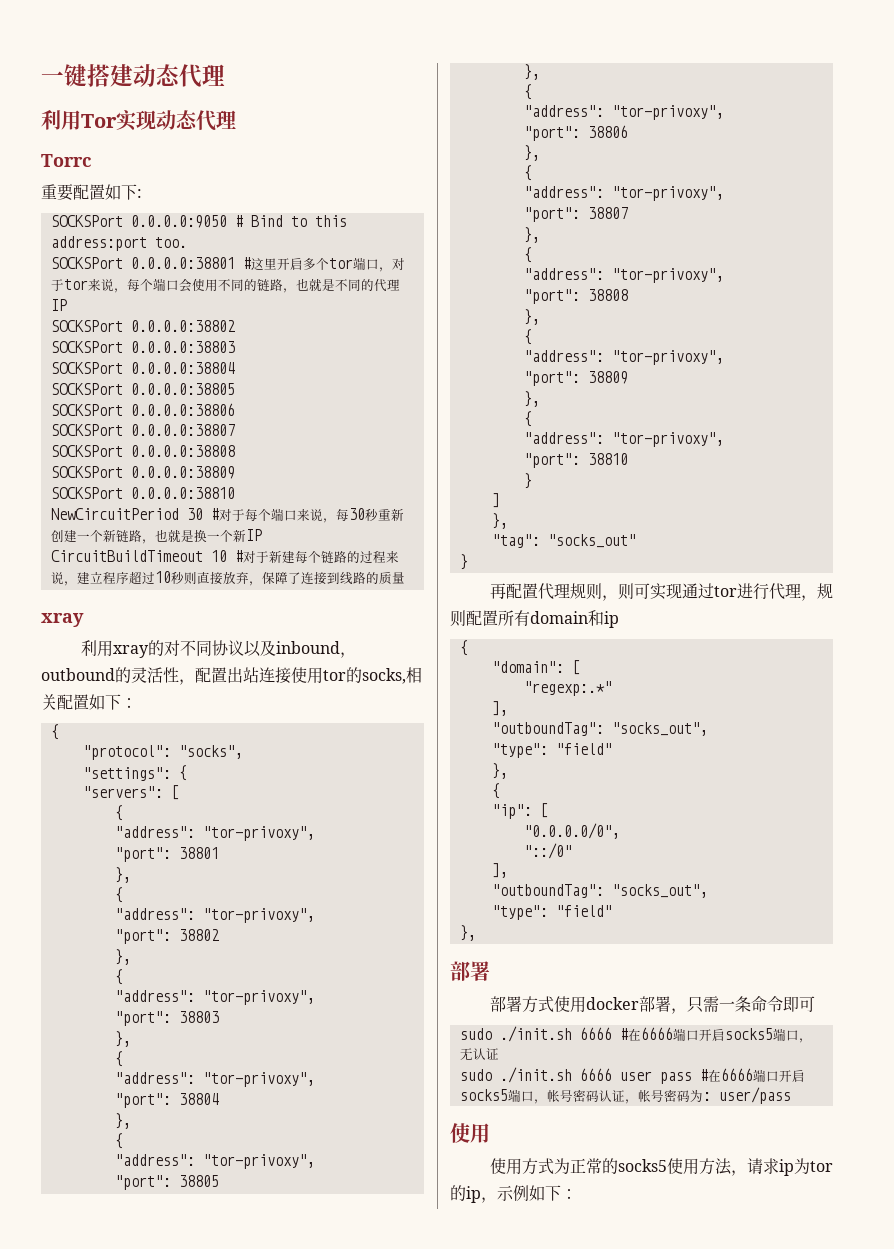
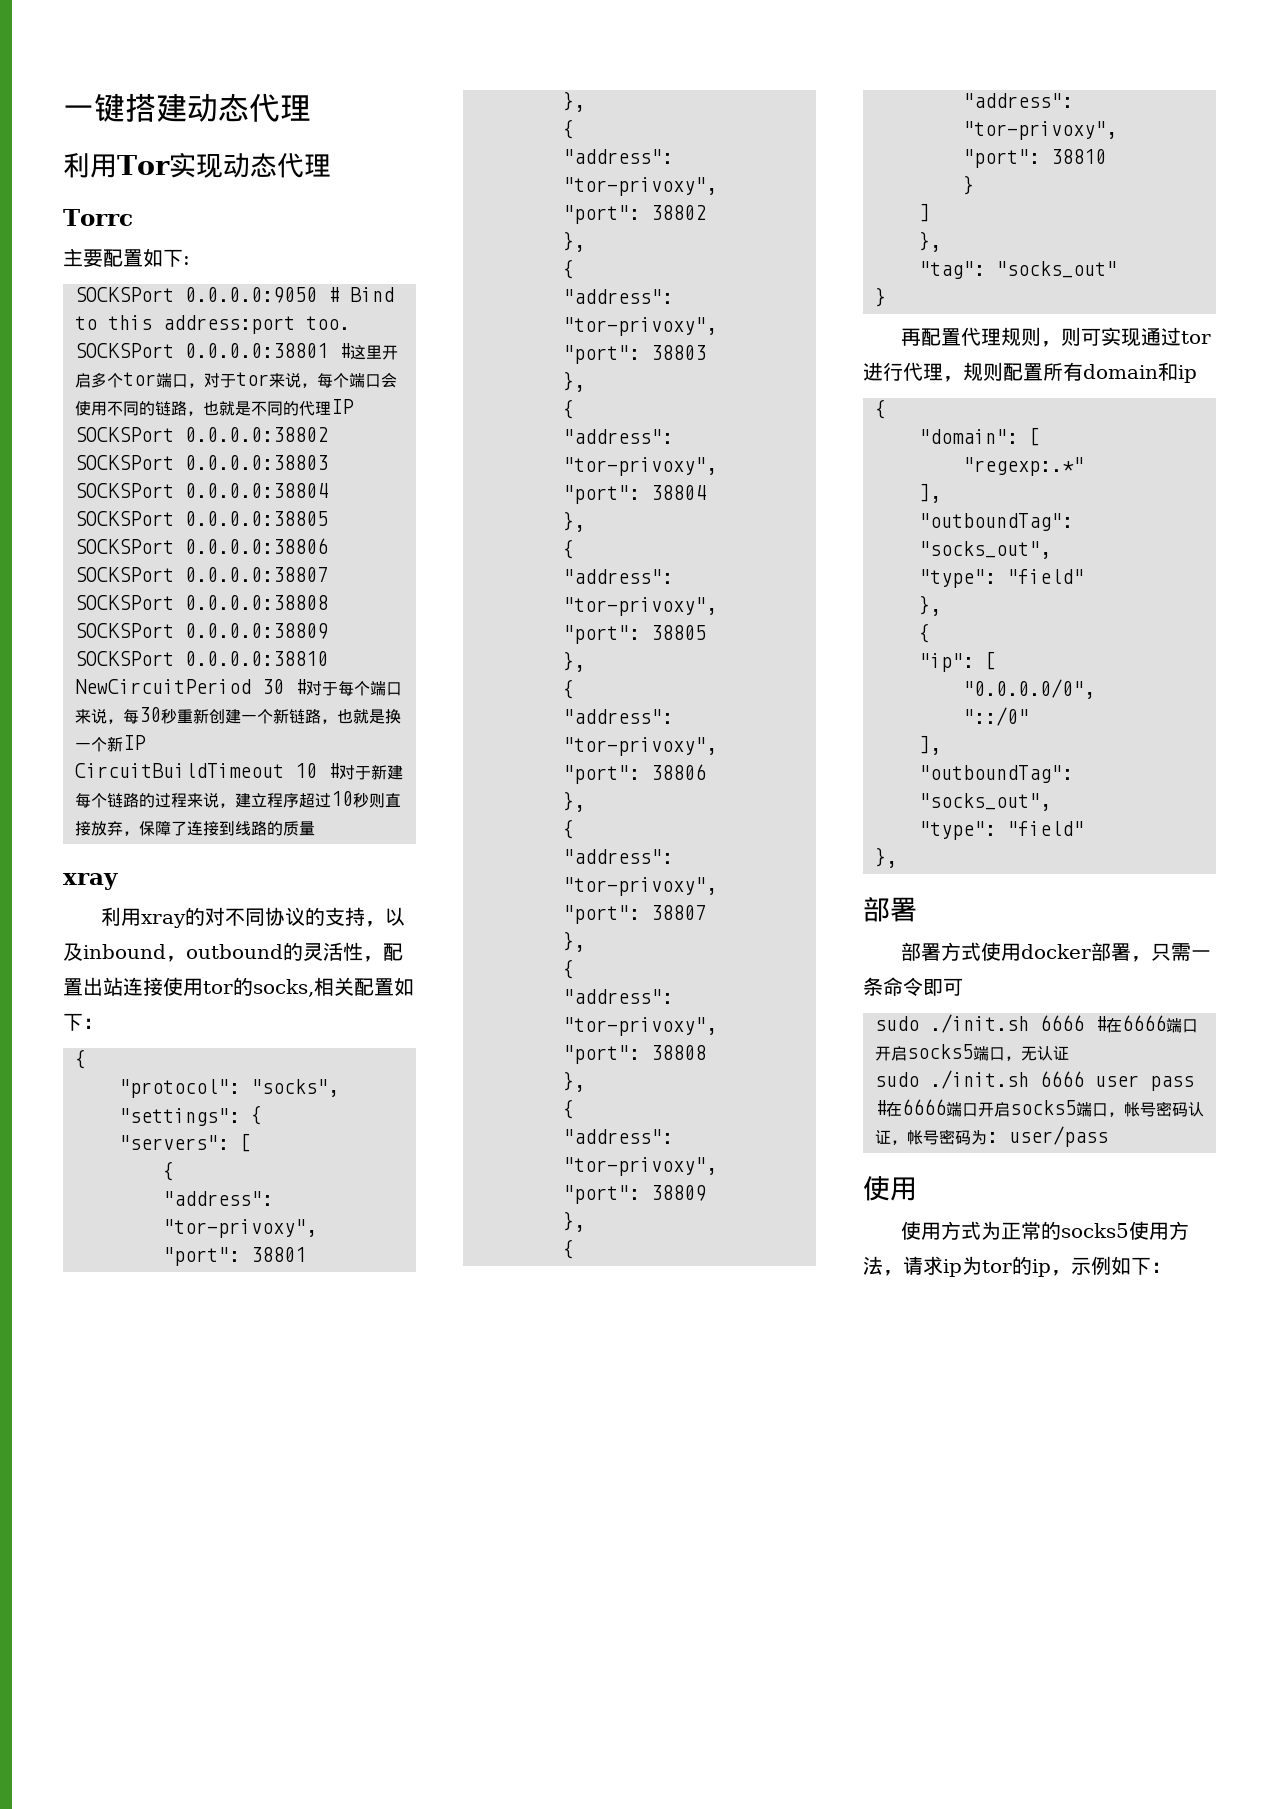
- 重要配置如下:
+ 主要配置如下:
- 利用xray的对不同协议以及inbound，outbound的灵活性，配置出站连接使用tor的socks,相关配置如下：
+ 利用xray的对不同协议的支持，以及inbound，outbound的灵活性，配置出站连接使用tor的socks,相关配置如下：

